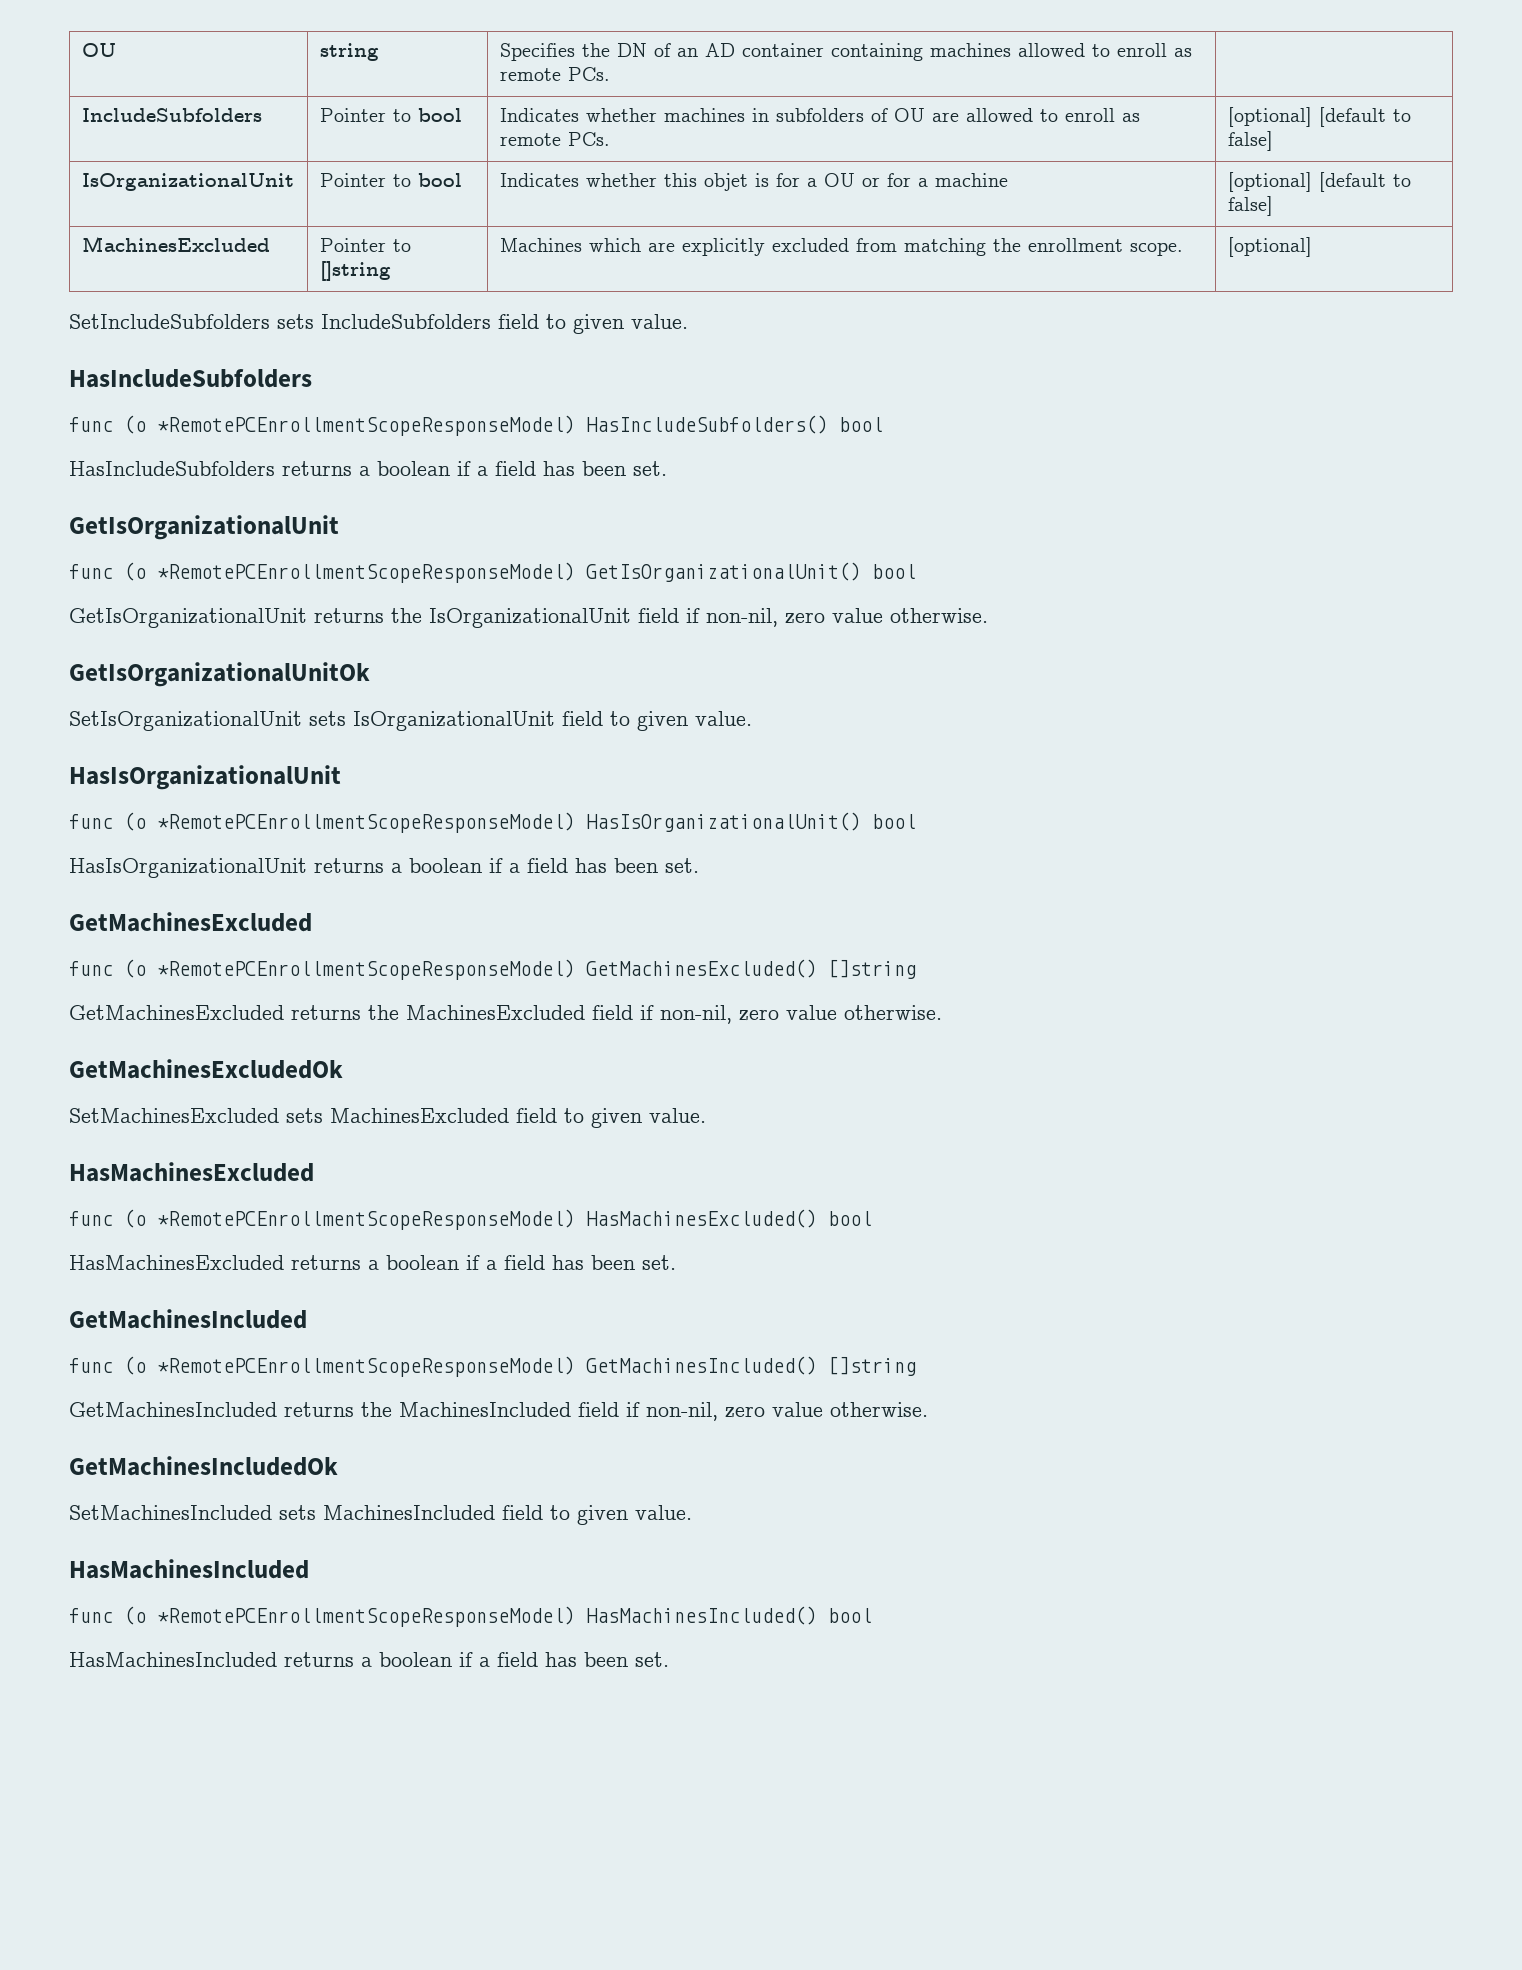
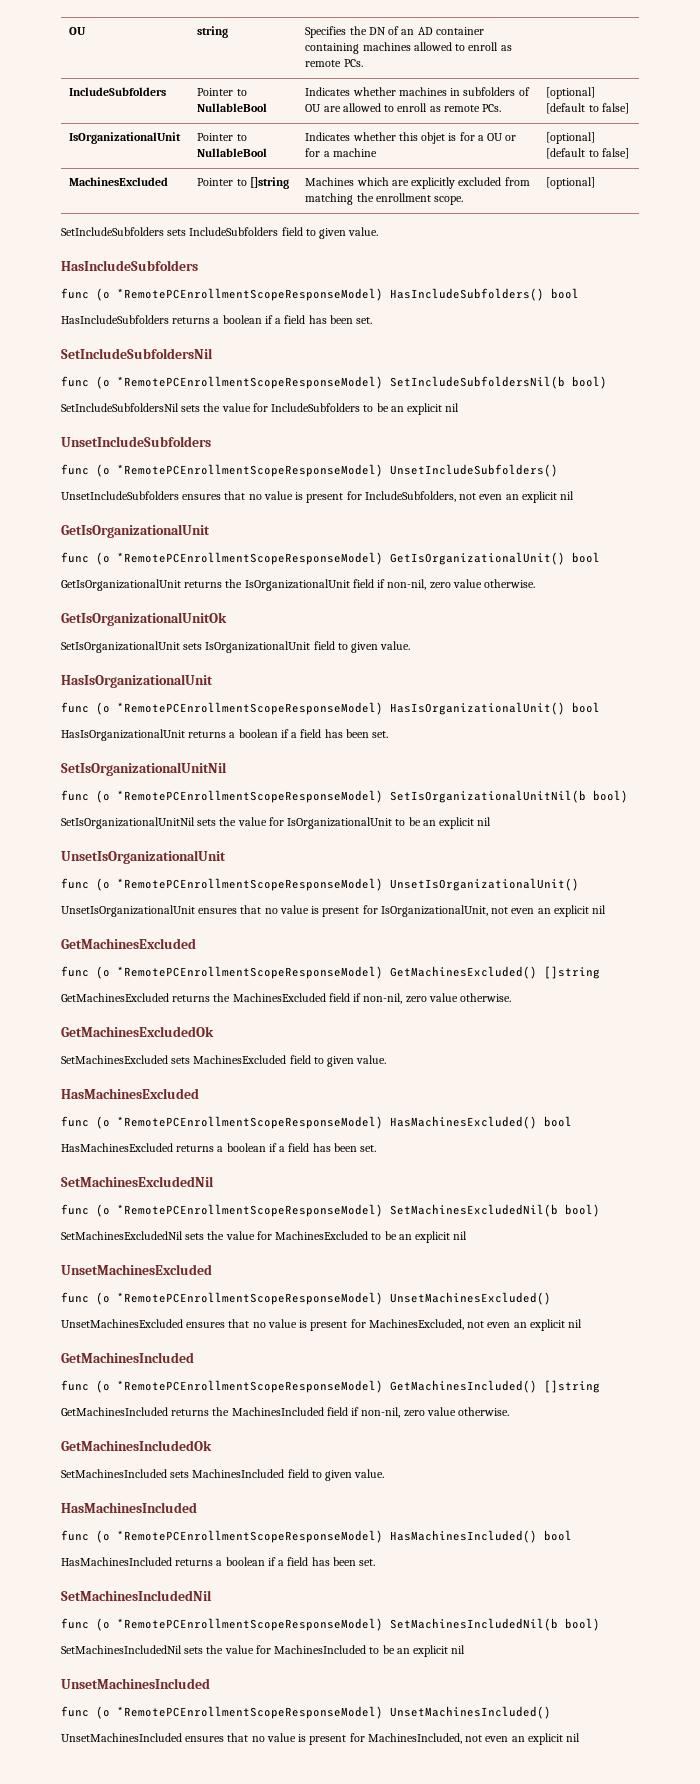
- IncludeSubfolders | Pointer to bool | Indicates whether machines in subfolders of OU are allowed to enroll as remote PCs. | [optional] [default to false]
+ IncludeSubfolders | Pointer to NullableBool | Indicates whether machines in subfolders of OU are allowed to enroll as remote PCs. | [optional] [default to false]
- IsOrganizationalUnit | Pointer to bool | Indicates whether this objet is for a OU or for a machine | [optional] [default to false]
+ IsOrganizationalUnit | Pointer to NullableBool | Indicates whether this objet is for a OU or for a machine | [optional] [default to false]
  HasIncludeSubfolders returns a boolean if a field has been set.
+ SetIncludeSubfoldersNil
+ func (o *RemotePCEnrollmentScopeResponseModel) SetIncludeSubfoldersNil(b bool)
+ SetIncludeSubfoldersNil sets the value for IncludeSubfolders to be an explicit nil
+ UnsetIncludeSubfolders
+ func (o *RemotePCEnrollmentScopeResponseModel) UnsetIncludeSubfolders()
+ UnsetIncludeSubfolders ensures that no value is present for IncludeSubfolders, not even an explicit nil
  HasIsOrganizationalUnit returns a boolean if a field has been set.
+ SetIsOrganizationalUnitNil
+ func (o *RemotePCEnrollmentScopeResponseModel) SetIsOrganizationalUnitNil(b bool)
+ SetIsOrganizationalUnitNil sets the value for IsOrganizationalUnit to be an explicit nil
+ UnsetIsOrganizationalUnit
+ func (o *RemotePCEnrollmentScopeResponseModel) UnsetIsOrganizationalUnit()
+ UnsetIsOrganizationalUnit ensures that no value is present for IsOrganizationalUnit, not even an explicit nil
  HasMachinesExcluded returns a boolean if a field has been set.
+ SetMachinesExcludedNil
+ func (o *RemotePCEnrollmentScopeResponseModel) SetMachinesExcludedNil(b bool)
+ SetMachinesExcludedNil sets the value for MachinesExcluded to be an explicit nil
+ UnsetMachinesExcluded
+ func (o *RemotePCEnrollmentScopeResponseModel) UnsetMachinesExcluded()
+ UnsetMachinesExcluded ensures that no value is present for MachinesExcluded, not even an explicit nil
  HasMachinesIncluded returns a boolean if a field has been set.
+ SetMachinesIncludedNil
+ func (o *RemotePCEnrollmentScopeResponseModel) SetMachinesIncludedNil(b bool)
+ SetMachinesIncludedNil sets the value for MachinesIncluded to be an explicit nil
+ UnsetMachinesIncluded
+ func (o *RemotePCEnrollmentScopeResponseModel) UnsetMachinesIncluded()
+ UnsetMachinesIncluded ensures that no value is present for MachinesIncluded, not even an explicit nil

